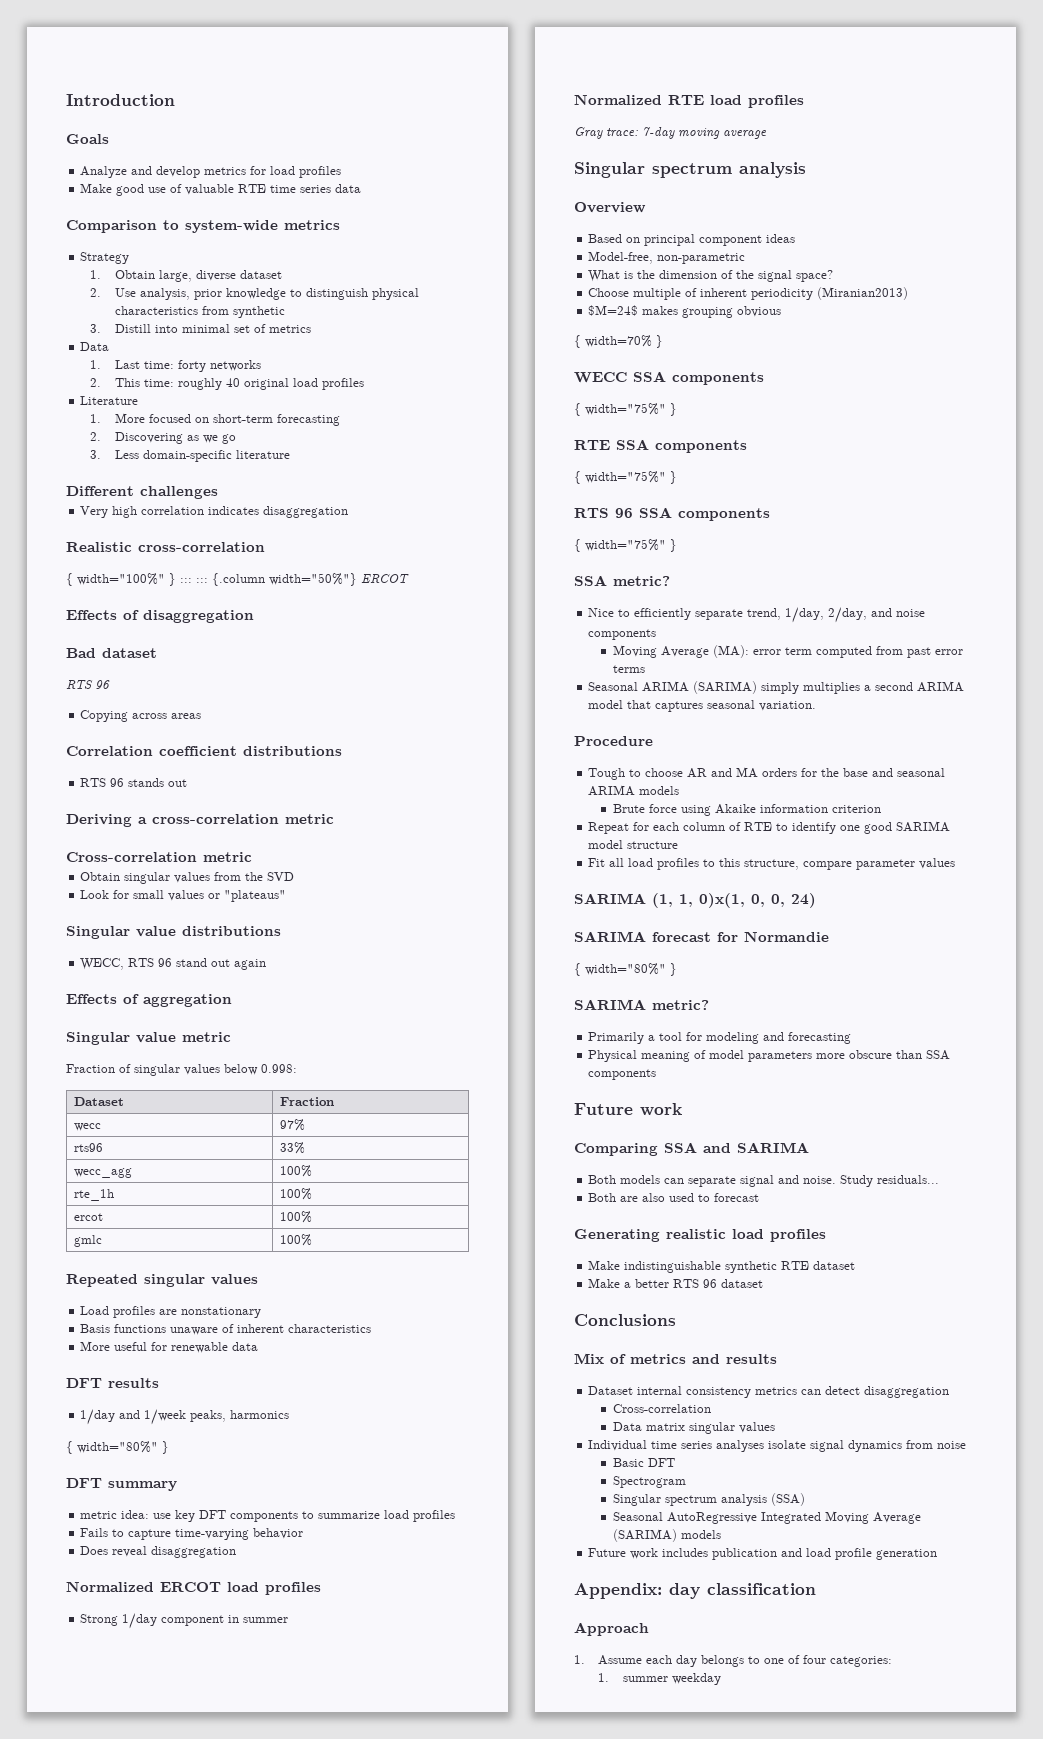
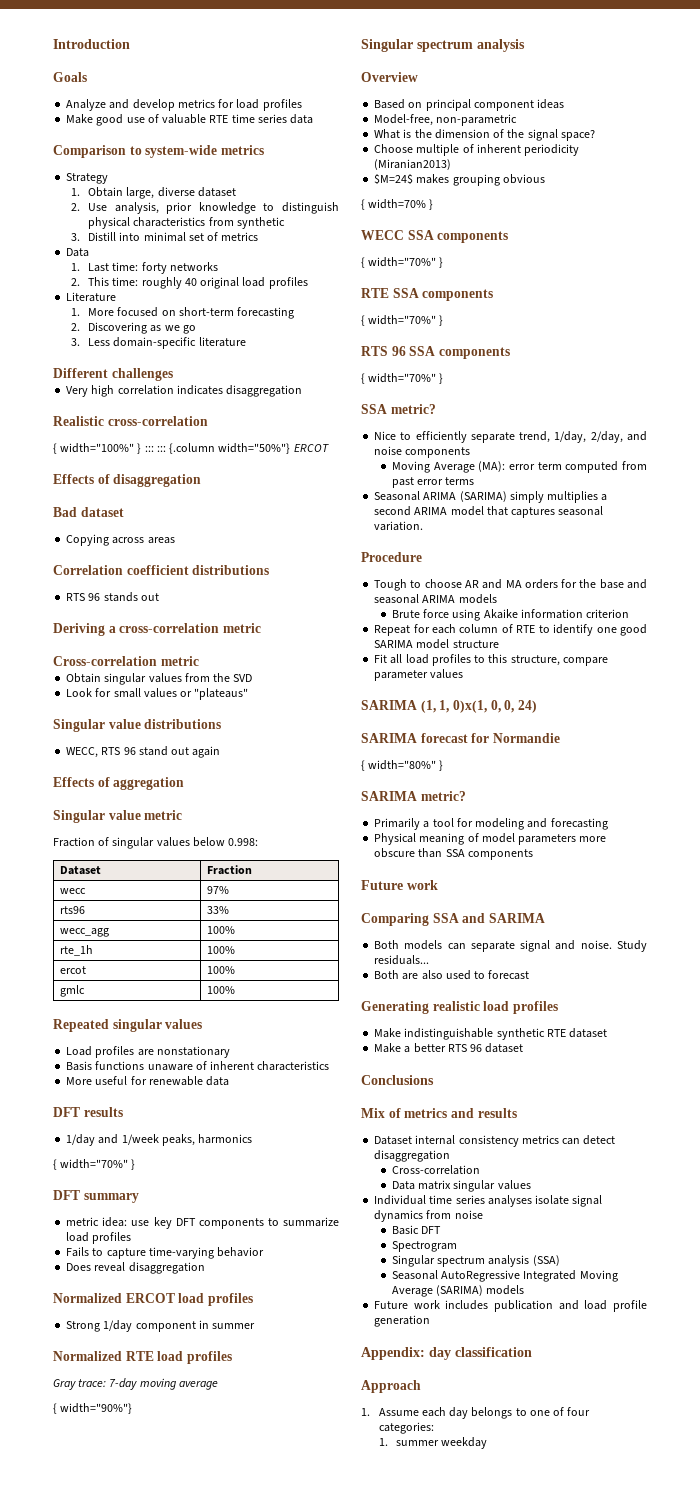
  Bad dataset
- RTS 96
  1/day and 1/week peaks, harmonics
- { width="80%" }
+ { width="70%" }
+ { width="90%"}
  WECC SSA components
- { width="75%" }
+ { width="70%" }
  RTE SSA components
- { width="75%" }
+ { width="70%" }
  RTS 96 SSA components
- { width="75%" }
+ { width="70%" }

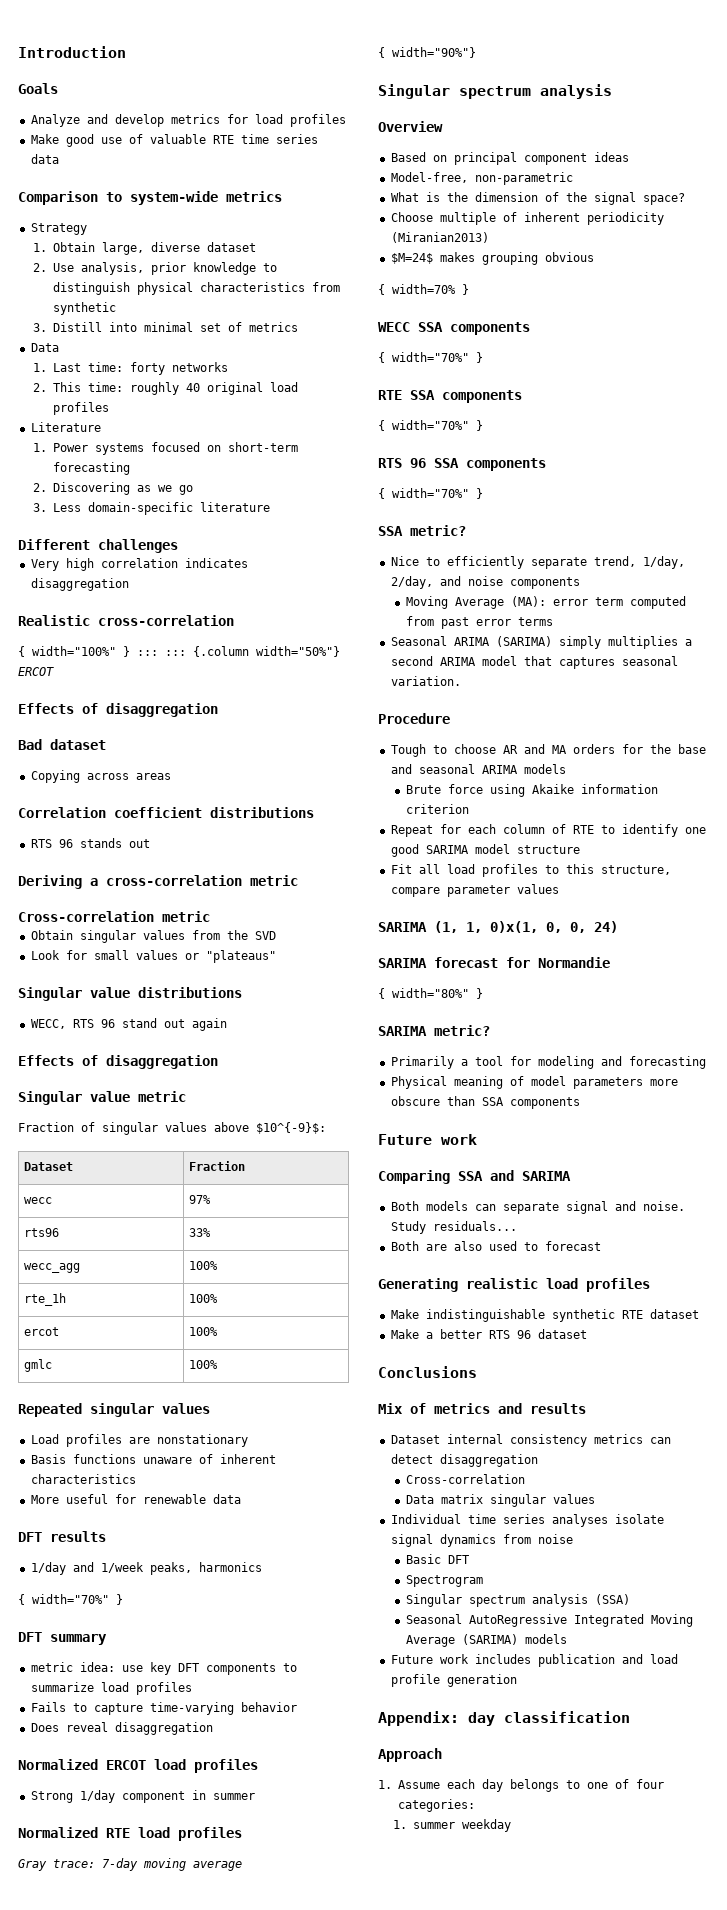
- 1. More focused on short-term forecasting
+ 1. Power systems focused on short-term forecasting
  WECC, RTS 96 stand out again
- Effects of aggregation
+ Effects of disaggregation
- Fraction of singular values below 0.998:
+ Fraction of singular values above $10^{-9}$:

